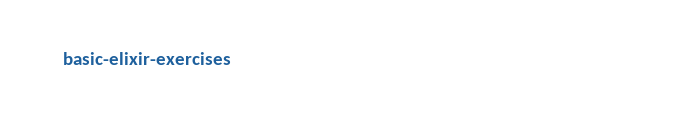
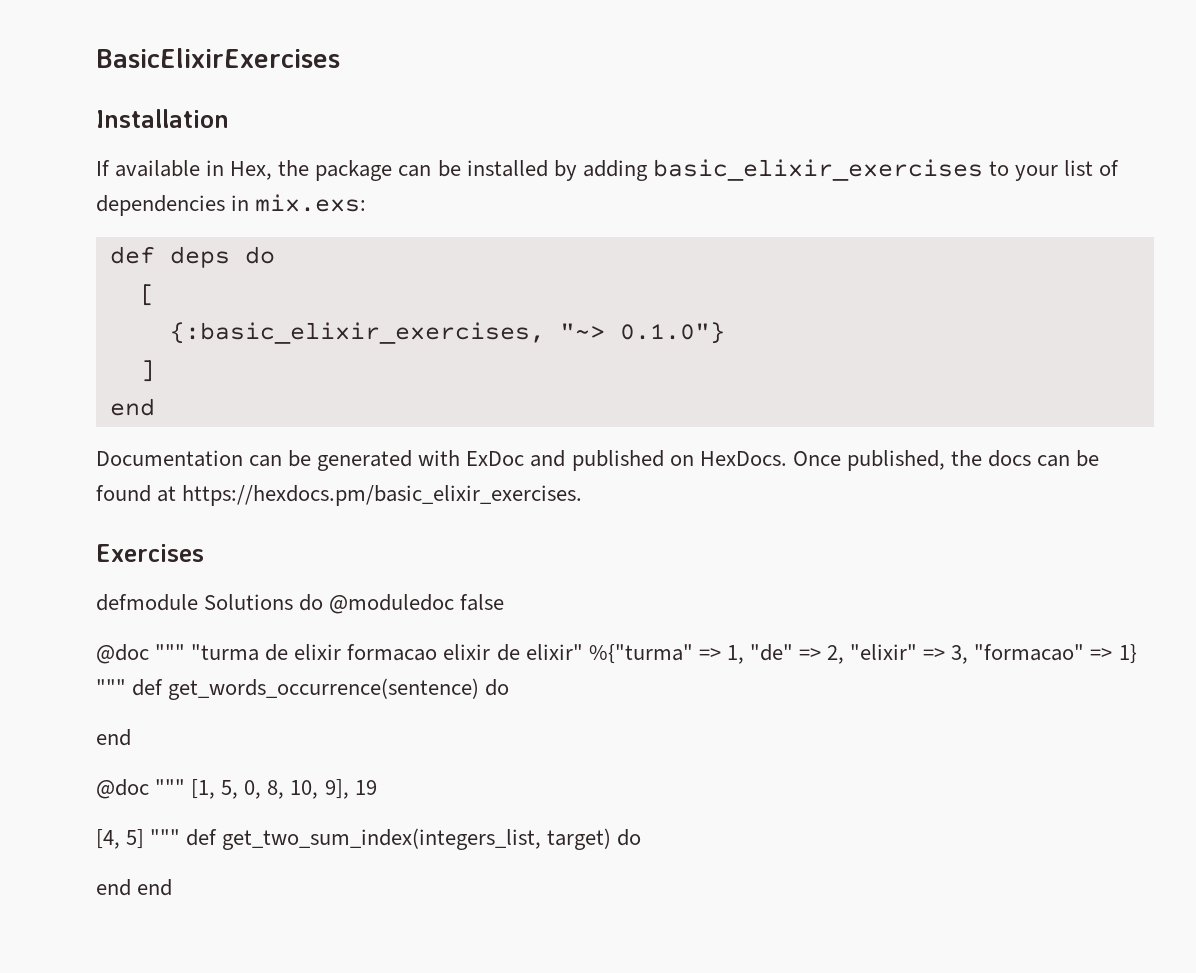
- basic-elixir-exercises
+ BasicElixirExercises
+ Installation
+ If available in Hex, the package can be installed by adding basic_elixir_exercises to your list of dependencies in mix.exs:
+ def deps do
+ [
+ {:basic_elixir_exercises, "~> 0.1.0"}
+ ]
+ end
+ Documentation can be generated with ExDoc and published on HexDocs. Once published, the docs can be found at https://hexdocs.pm/basic_elixir_exercises.
+ Exercises
+ defmodule Solutions do @moduledoc false
+ @doc """ "turma de elixir formacao elixir de elixir" %{"turma" => 1, "de" => 2, "elixir" => 3, "formacao" => 1} """ def get_words_occurrence(sentence) do
+ end
+ @doc """ [1, 5, 0, 8, 10, 9], 19
+ [4, 5] """ def get_two_sum_index(integers_list, target) do
+ end end

